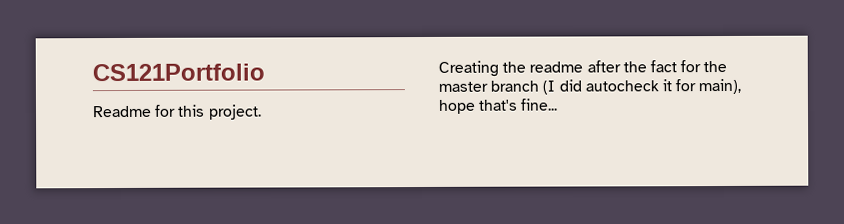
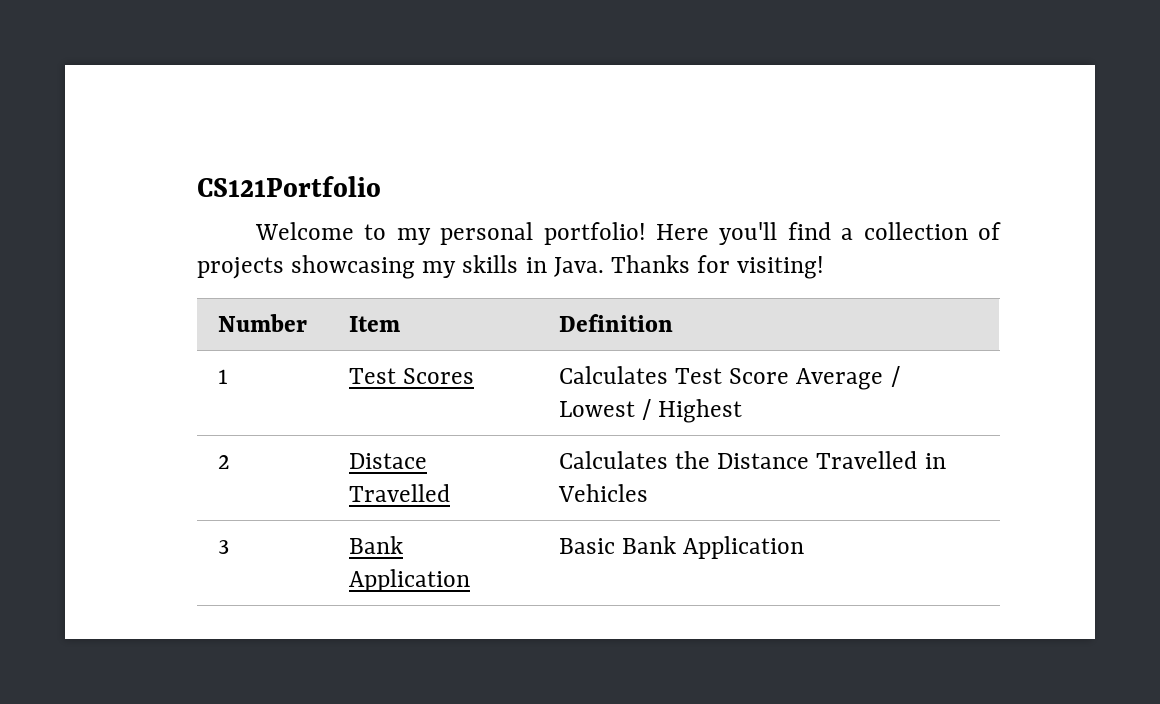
- Readme for this project.
- Creating the readme after the fact for the master branch (I did autocheck it for main), hope that's fine...
+ Welcome to my personal portfolio! Here you'll find a collection of projects showcasing my skills in Java. Thanks for visiting!
+ Number | Item | Definition
+ 1 | Test Scores | Calculates Test Score Average / Lowest / Highest
+ 2 | Distace Travelled | Calculates the Distance Travelled in Vehicles
+ 3 | Bank Application | Basic Bank Application

